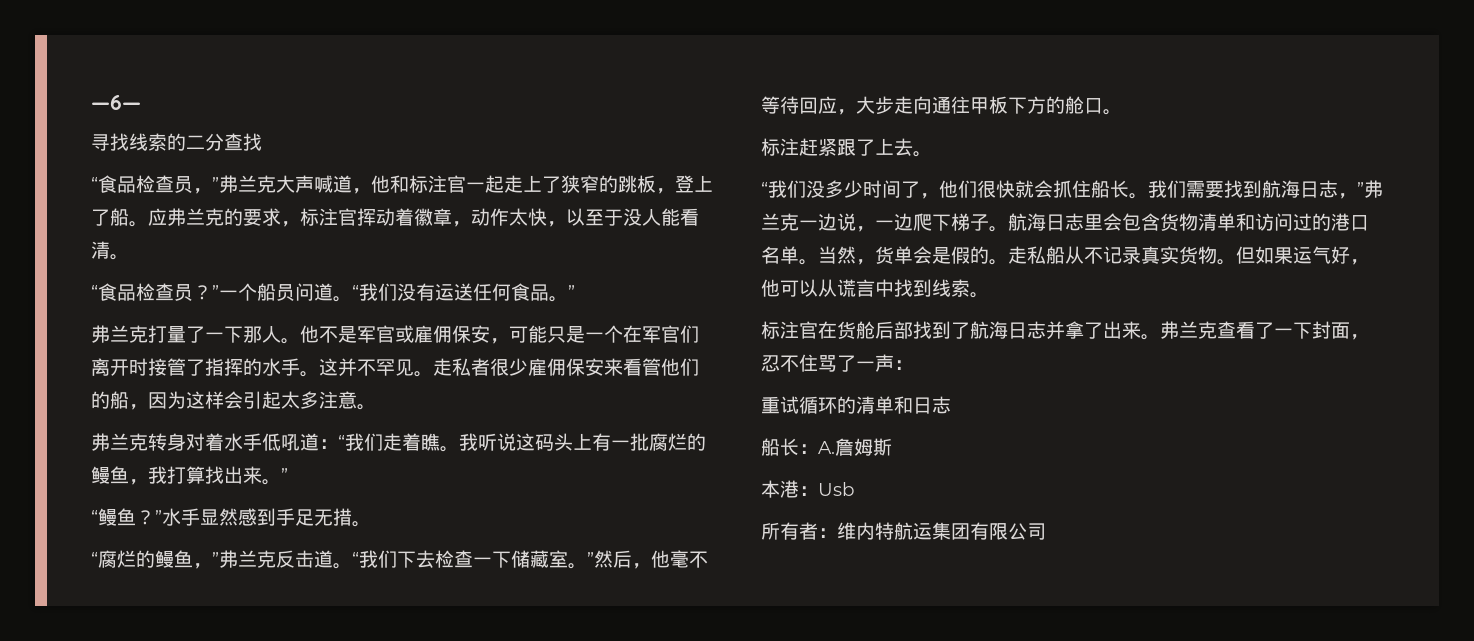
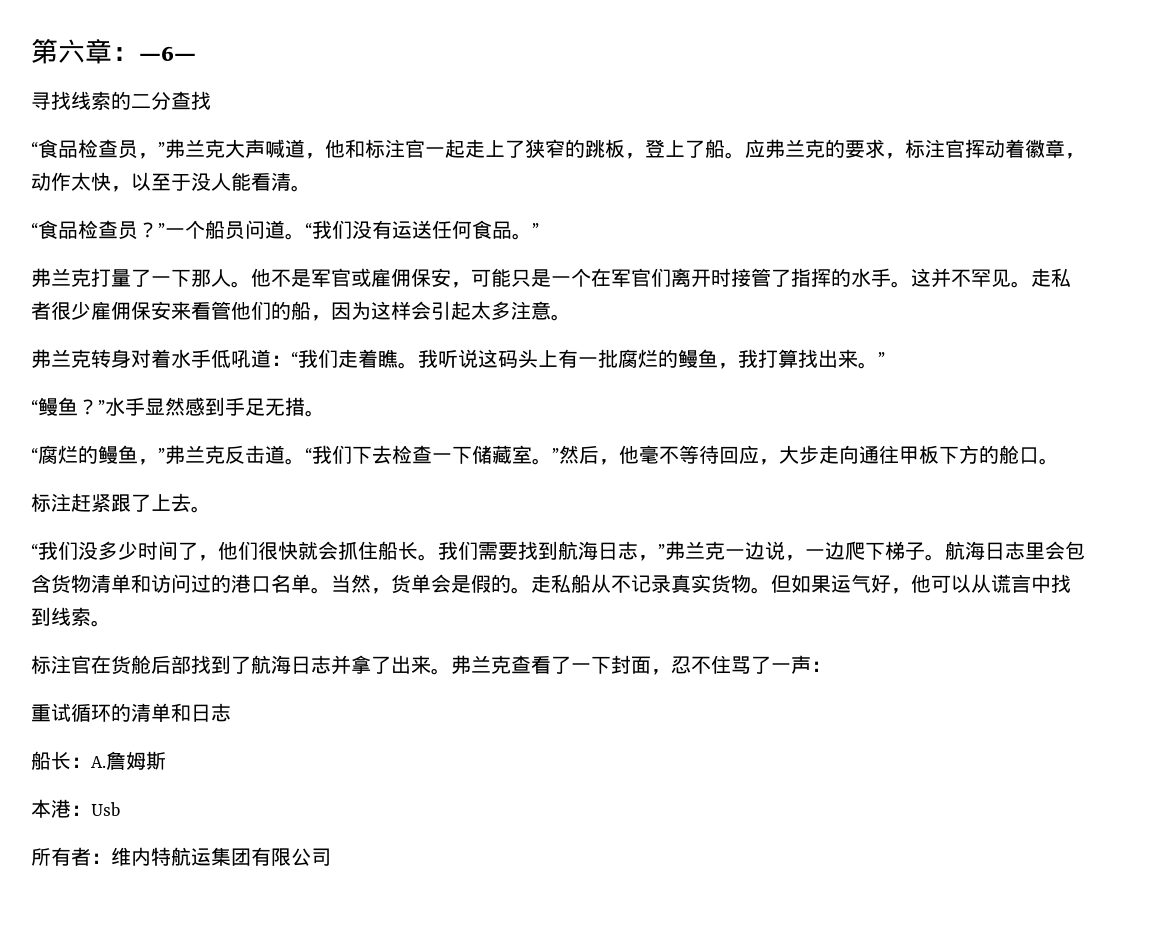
- —6—
+ 第六章：—6—

